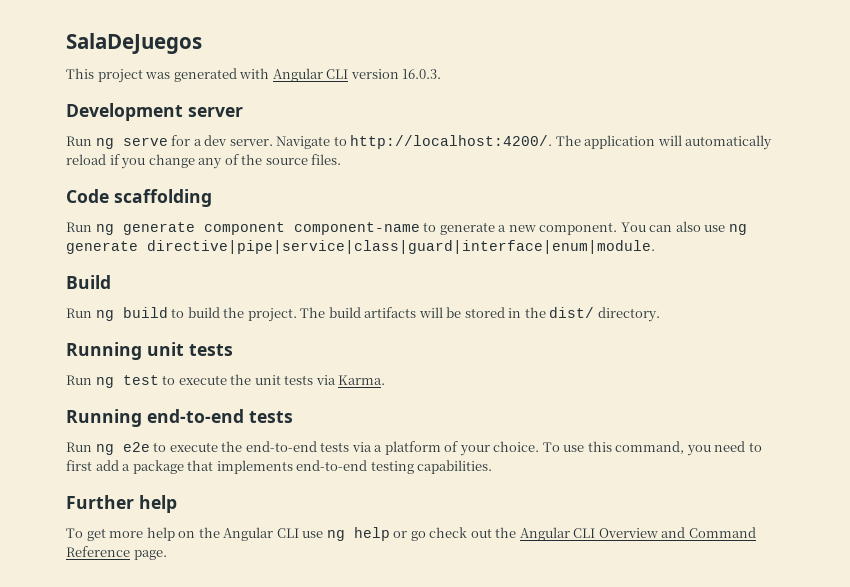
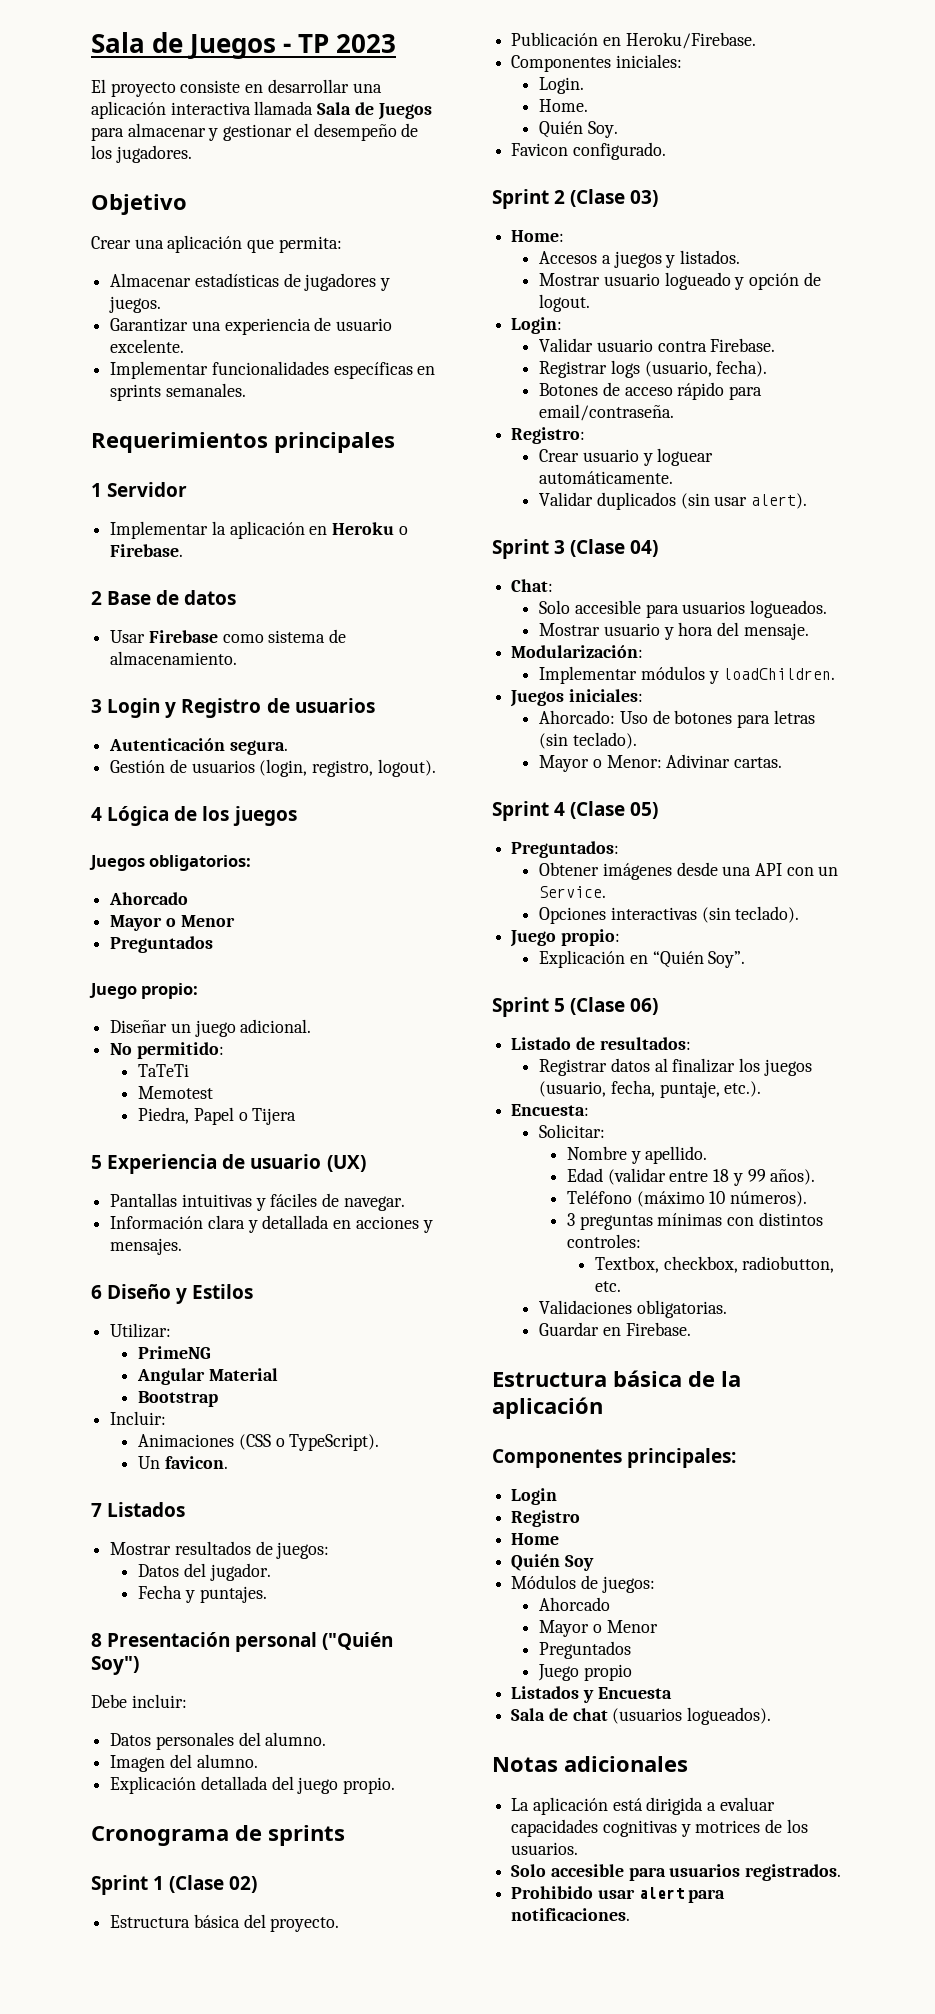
- SalaDeJuegos
- This project was generated with Angular CLI version 16.0.3.
- Development server
- Run ng serve for a dev server. Navigate to http://localhost:4200/. The application will automatically reload if you change any of the source files.
- Code scaffolding
- Run ng generate component component-name to generate a new component. You can also use ng generate directive|pipe|service|class|guard|interface|enum|module.
- Build
- Run ng build to build the project. The build artifacts will be stored in the dist/ directory.
- Running unit tests
- Run ng test to execute the unit tests via Karma.
- Running end-to-end tests
- Run ng e2e to execute the end-to-end tests via a platform of your choice. To use this command, you need to first add a package that implements end-to-end testing capabilities.
- Further help
- To get more help on the Angular CLI use ng help or go check out the Angular CLI Overview and Command Reference page.
+ Sala de Juegos - TP 2023
+ El proyecto consiste en desarrollar una aplicación interactiva llamada Sala de Juegos para almacenar y gestionar el desempeño de los jugadores.
+ Objetivo
+ Crear una aplicación que permita:
+ Almacenar estadísticas de jugadores y juegos.
+ Garantizar una experiencia de usuario excelente.
+ Implementar funcionalidades específicas en sprints semanales.
+ Requerimientos principales
+ 1 Servidor
+ Implementar la aplicación en Heroku o Firebase.
+ 2 Base de datos
+ Usar Firebase como sistema de almacenamiento.
+ 3 Login y Registro de usuarios
+ Autenticación segura.
+ Gestión de usuarios (login, registro, logout).
+ 4 Lógica de los juegos
+ Juegos obligatorios:
+ Ahorcado
+ Mayor o Menor
+ Preguntados
+ Juego propio:
+ Diseñar un juego adicional.
+ No permitido:
+ TaTeTi
+ Memotest
+ Piedra, Papel o Tijera
+ 5 Experiencia de usuario (UX)
+ Pantallas intuitivas y fáciles de navegar.
+ Información clara y detallada en acciones y mensajes.
+ 6 Diseño y Estilos
+ Utilizar:
+ PrimeNG
+ Angular Material
+ Bootstrap
+ Incluir:
+ Animaciones (CSS o TypeScript).
+ Un favicon.
+ 7 Listados
+ Mostrar resultados de juegos:
+ Datos del jugador.
+ Fecha y puntajes.
+ 8 Presentación personal ("Quién Soy")
+ Debe incluir:
+ Datos personales del alumno.
+ Imagen del alumno.
+ Explicación detallada del juego propio.
+ Cronograma de sprints
+ Sprint 1 (Clase 02)
+ Estructura básica del proyecto.
+ Publicación en Heroku/Firebase.
+ Componentes iniciales:
+ Login.
+ Home.
+ Quién Soy.
+ Favicon configurado.
+ Sprint 2 (Clase 03)
+ Home:
+ Accesos a juegos y listados.
+ Mostrar usuario logueado y opción de logout.
+ Login:
+ Validar usuario contra Firebase.
+ Registrar logs (usuario, fecha).
+ Botones de acceso rápido para email/contraseña.
+ Registro:
+ Crear usuario y loguear automáticamente.
+ Validar duplicados (sin usar alert).
+ Sprint 3 (Clase 04)
+ Chat:
+ Solo accesible para usuarios logueados.
+ Mostrar usuario y hora del mensaje.
+ Modularización:
+ Implementar módulos y loadChildren.
+ Juegos iniciales:
+ Ahorcado: Uso de botones para letras (sin teclado).
+ Mayor o Menor: Adivinar cartas.
+ Sprint 4 (Clase 05)
+ Preguntados:
+ Obtener imágenes desde una API con un Service.
+ Opciones interactivas (sin teclado).
+ Juego propio:
+ Explicación en “Quién Soy”.
+ Sprint 5 (Clase 06)
+ Listado de resultados:
+ Registrar datos al finalizar los juegos (usuario, fecha, puntaje, etc.).
+ Encuesta:
+ Solicitar:
+ Nombre y apellido.
+ Edad (validar entre 18 y 99 años).
+ Teléfono (máximo 10 números).
+ 3 preguntas mínimas con distintos controles:
+ Textbox, checkbox, radiobutton, etc.
+ Validaciones obligatorias.
+ Guardar en Firebase.
+ Estructura básica de la aplicación
+ Componentes principales:
+ Login
+ Registro
+ Home
+ Quién Soy
+ Módulos de juegos:
+ Ahorcado
+ Mayor o Menor
+ Preguntados
+ Juego propio
+ Listados y Encuesta
+ Sala de chat (usuarios logueados).
+ Notas adicionales
+ La aplicación está dirigida a evaluar capacidades cognitivas y motrices de los usuarios.
+ Solo accesible para usuarios registrados.
+ Prohibido usar alert para notificaciones.

